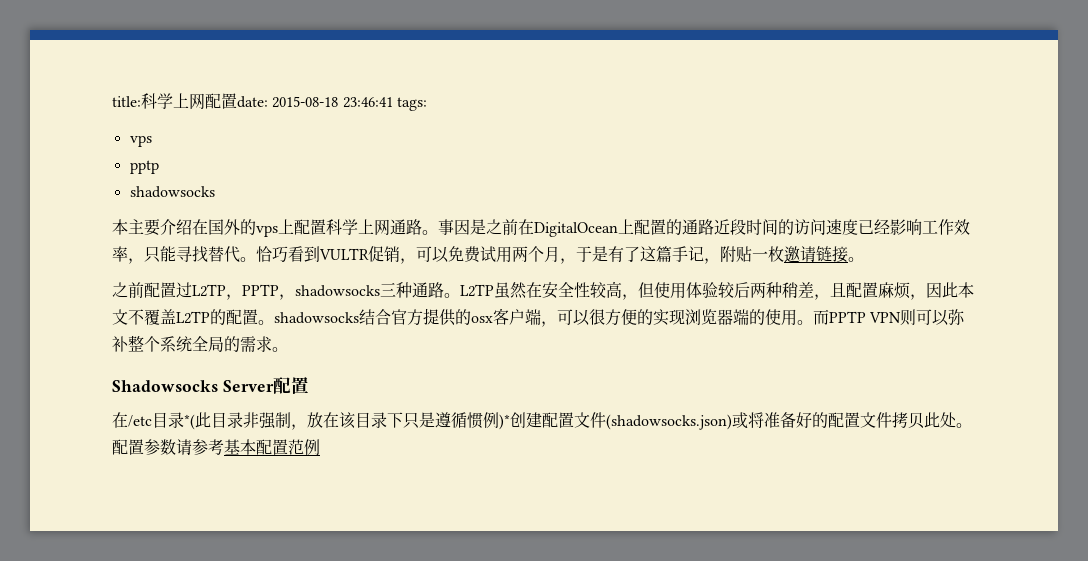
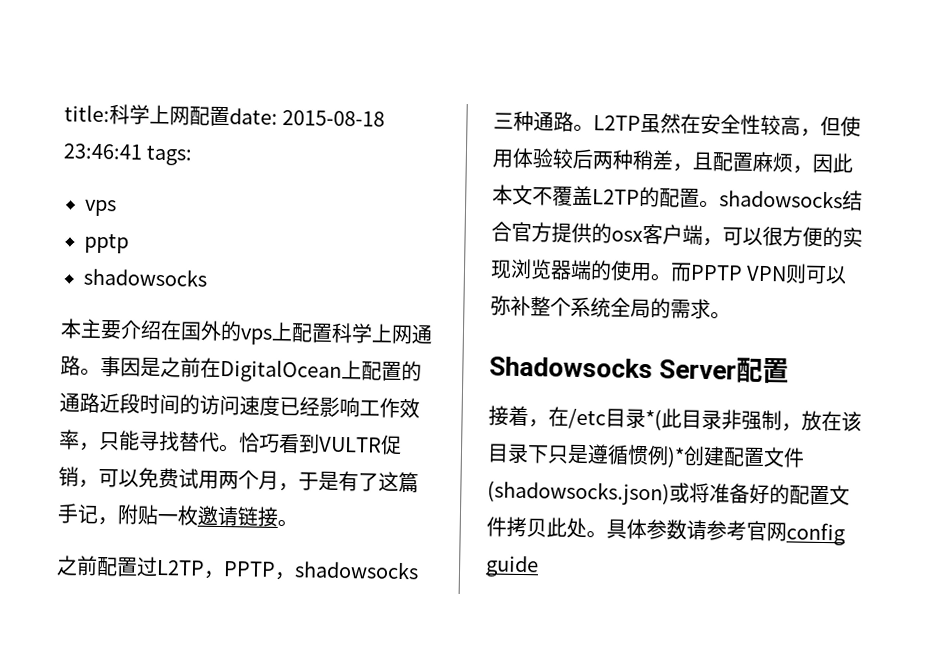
- 在/etc目录*(此目录非强制，放在该目录下只是遵循惯例)*创建配置文件(shadowsocks.json)或将准备好的配置文件拷贝此处。
+ 接着，在/etc目录*(此目录非强制，放在该目录下只是遵循惯例)*创建配置文件(shadowsocks.json)或将准备好的配置文件拷贝此处。
- 配置参数请参考基本配置范例
+ 具体参数请参考官网config guide

